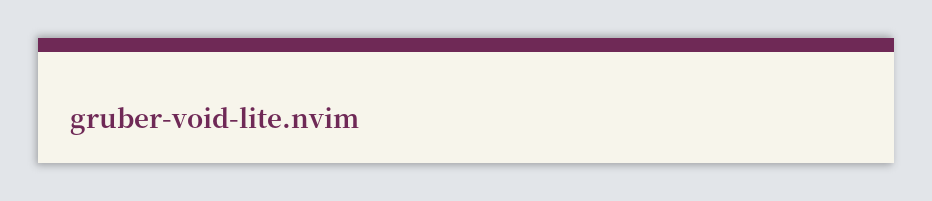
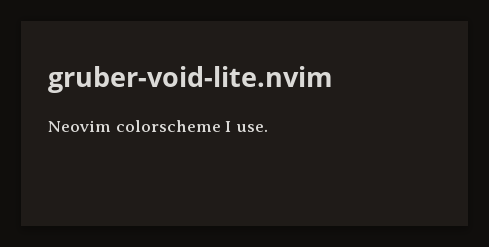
+ Neovim colorscheme I use.

